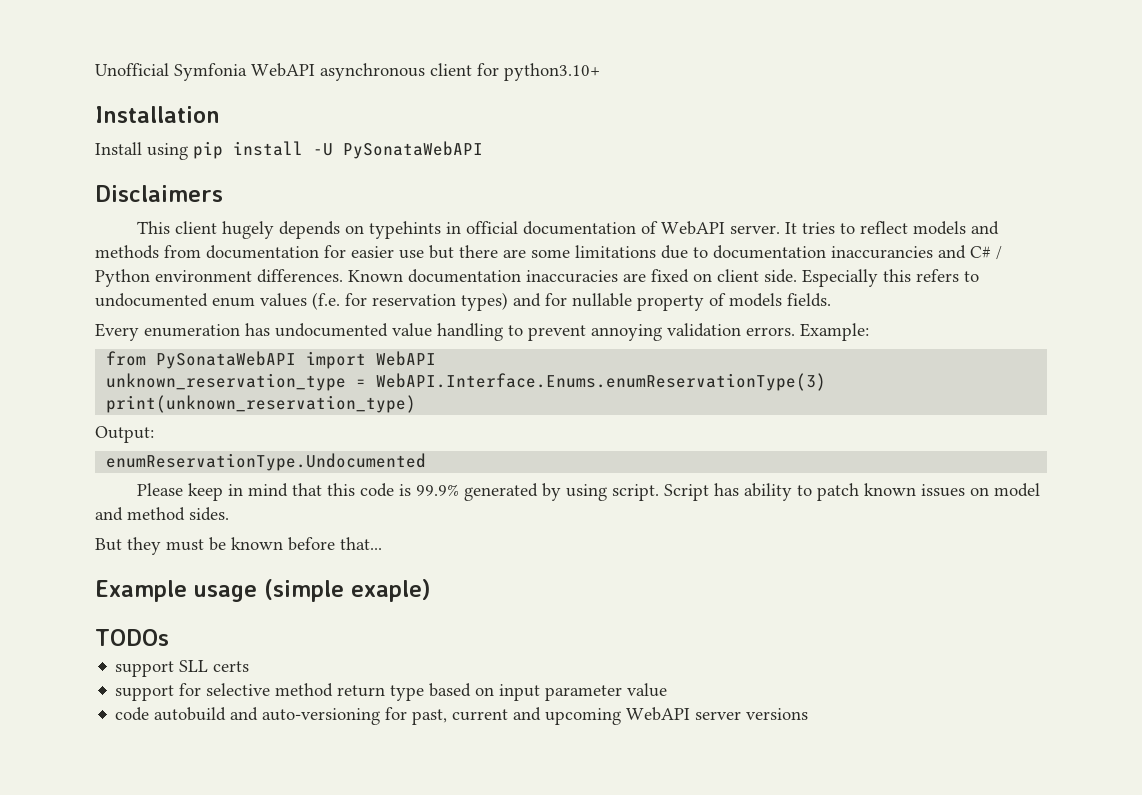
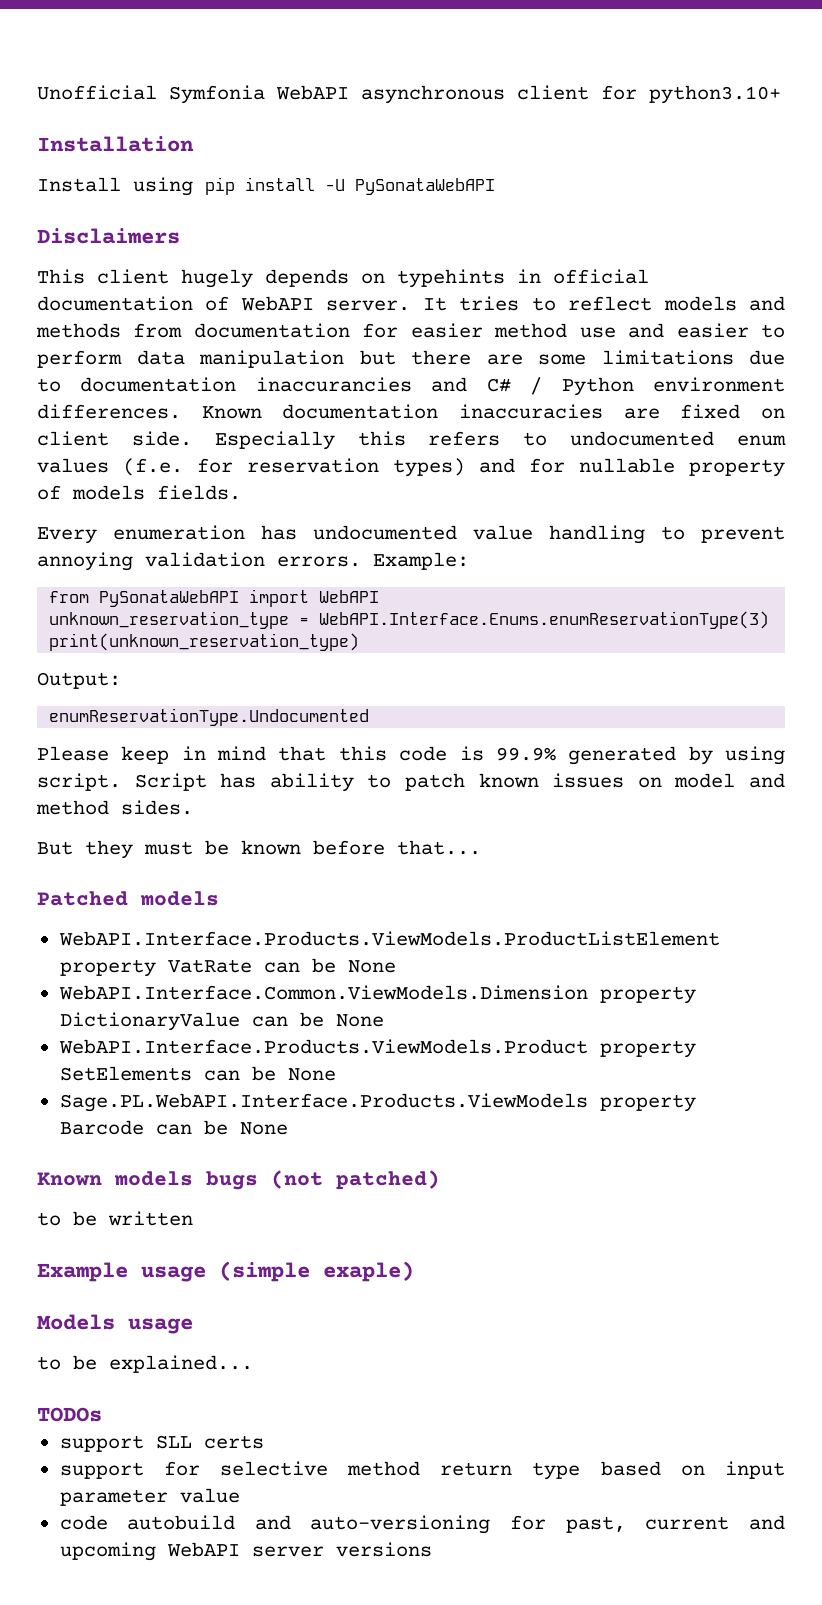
- It tries to reflect models and methods from documentation for easier use but there are some limitations due to documentation inaccurancies and C# / Python environment differences.
+ It tries to reflect models and methods from documentation for easier method use and easier to perform data manipulation but there are some limitations due to documentation inaccurancies and C# / Python environment differences.
+ Patched models
+ WebAPI.Interface.Products.ViewModels.ProductListElement property VatRate can be None
+ WebAPI.Interface.Common.ViewModels.Dimension property DictionaryValue can be None
+ WebAPI.Interface.Products.ViewModels.Product property SetElements can be None
+ Sage.PL.WebAPI.Interface.Products.ViewModels property Barcode can be None
+ Known models bugs (not patched)
+ to be written
+ Models usage
+ to be explained...

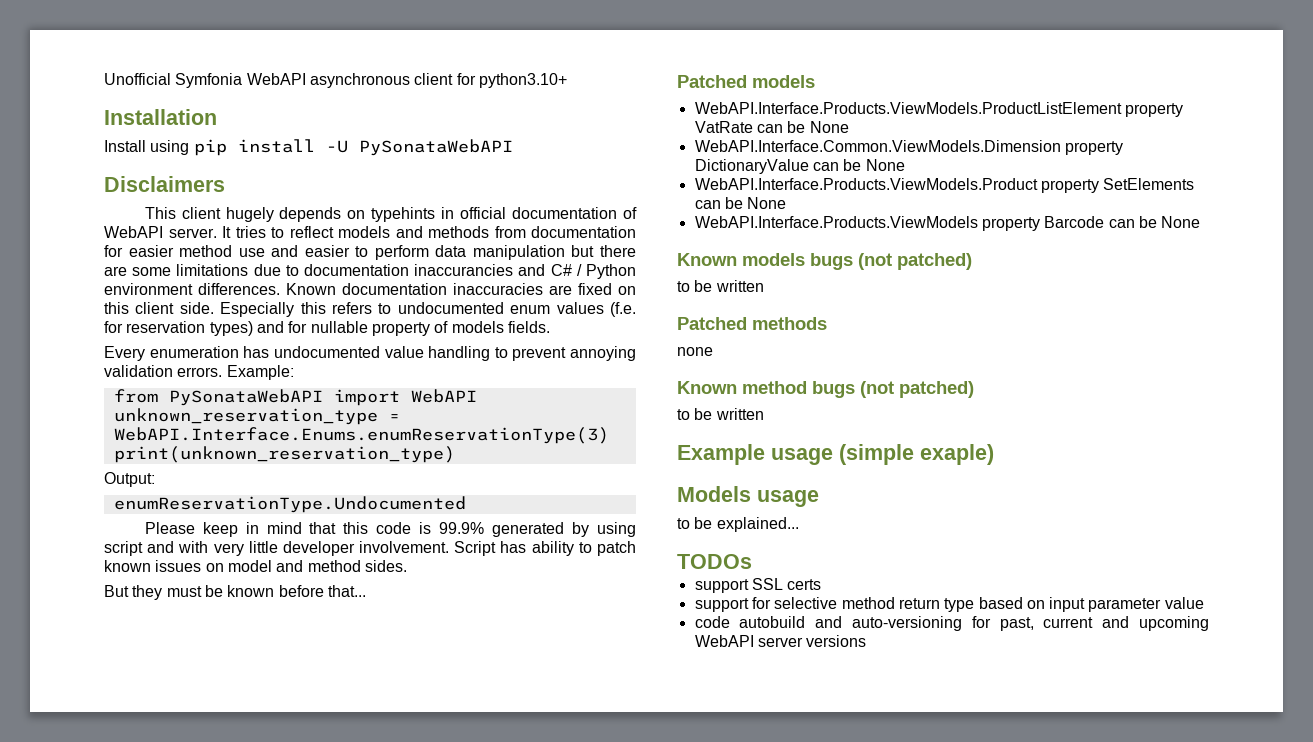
- Known documentation inaccuracies are fixed on client side.
+ Known documentation inaccuracies are fixed on this client side.
- Please keep in mind that this code is 99.9% generated by using script.
+ Please keep in mind that this code is 99.9% generated by using script and with very little developer involvement.
- Sage.PL.WebAPI.Interface.Products.ViewModels property Barcode can be None
+ WebAPI.Interface.Products.ViewModels property Barcode can be None
+ Patched methods
+ none
+ Known method bugs (not patched)
+ to be written
- support SLL certs
+ support SSL certs

